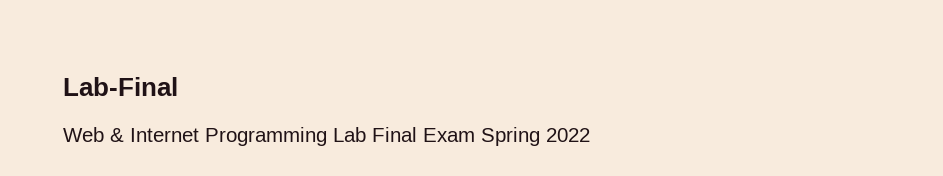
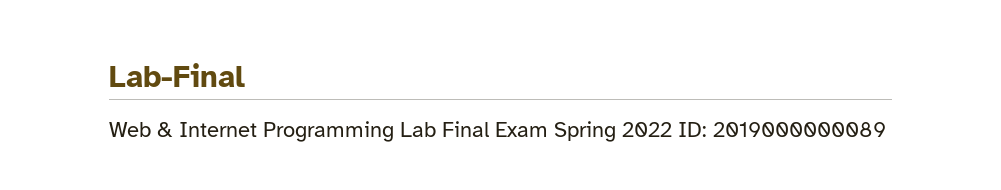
- Web & Internet Programming Lab Final Exam Spring 2022
+ Web & Internet Programming Lab Final Exam Spring 2022 ID: 2019000000089

